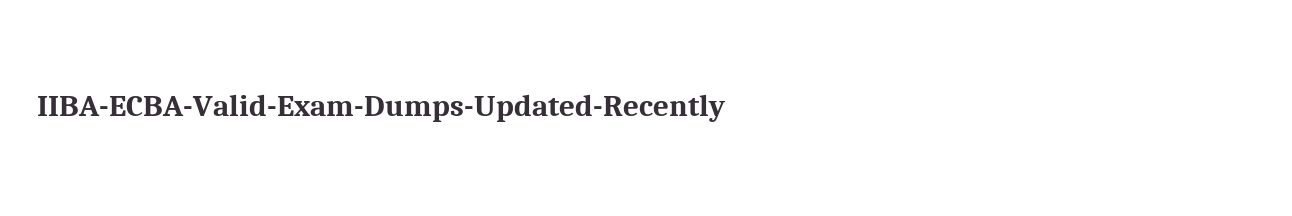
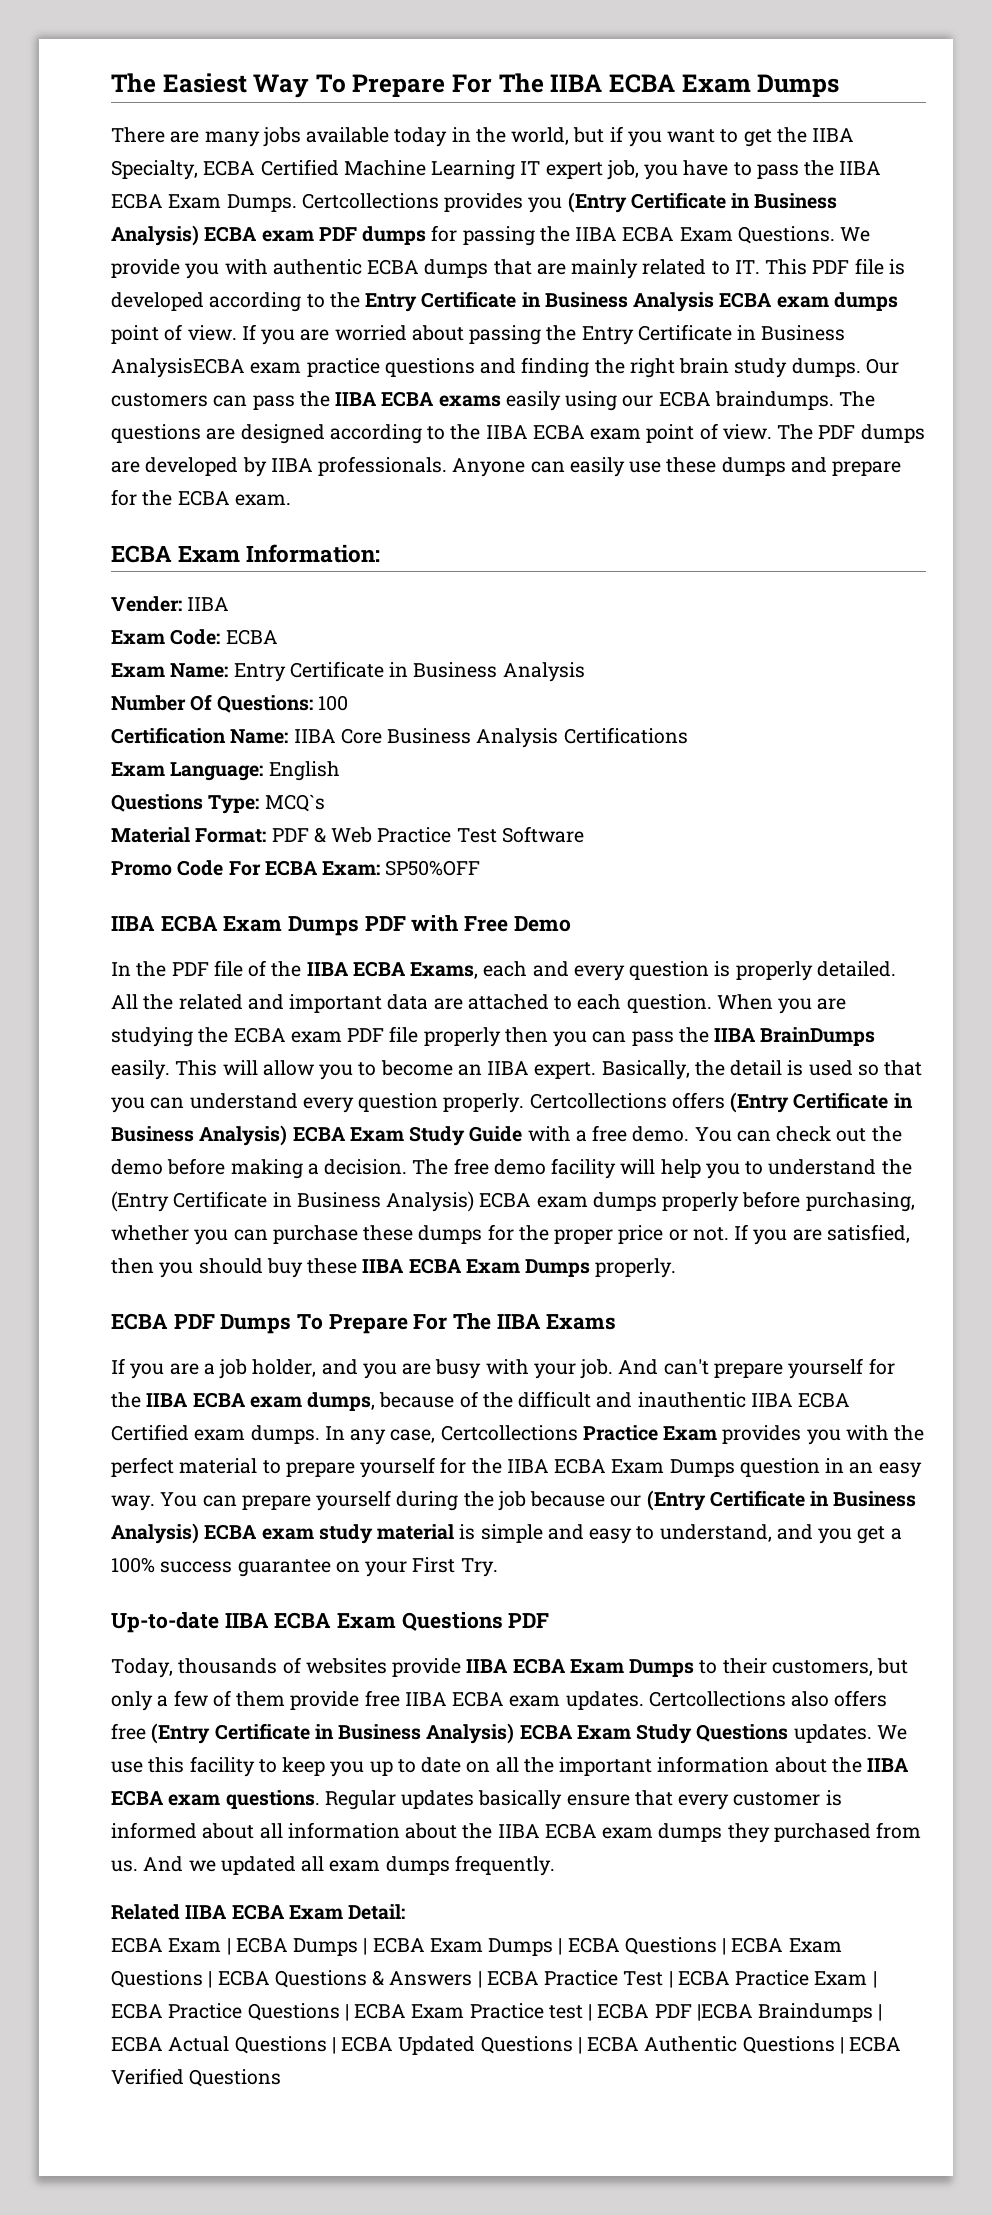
- IIBA-ECBA-Valid-Exam-Dumps-Updated-Recently
+ The Easiest Way To Prepare For The IIBA ECBA Exam Dumps
+ There are many jobs available today in the world, but if you want to get the IIBA Specialty, ECBA Certified Machine Learning IT expert job, you have to pass the IIBA ECBA Exam Dumps. Certcollections provides you (Entry Certificate in Business Analysis) ECBA exam PDF dumps for passing the IIBA ECBA Exam Questions. We provide you with authentic ECBA dumps that are mainly related to IT. This PDF file is developed according to the Entry Certificate in Business Analysis ECBA exam dumps point of view. If you are worried about passing the Entry Certificate in Business AnalysisECBA exam practice questions and finding the right brain study dumps. Our customers can pass the IIBA ECBA exams easily using our ECBA braindumps. The questions are designed according to the IIBA ECBA exam point of view. The PDF dumps are developed by IIBA professionals. Anyone can easily use these dumps and prepare for the ECBA exam.
+ ECBA Exam Information:
+ Vender: IIBA
+ Exam Code: ECBA
+ Exam Name: Entry Certificate in Business Analysis
+ Number Of Questions: 100
+ Certification Name: IIBA Core Business Analysis Certifications
+ Exam Language: English
+ Questions Type: MCQ`s
+ Material Format: PDF & Web Practice Test Software
+ Promo Code For ECBA Exam: SP50%OFF
+ IIBA ECBA Exam Dumps PDF with Free Demo
+ In the PDF file of the IIBA ECBA Exams, each and every question is properly detailed. All the related and important data are attached to each question. When you are studying the ECBA exam PDF file properly then you can pass the IIBA BrainDumps easily. This will allow you to become an IIBA expert. Basically, the detail is used so that you can understand every question properly. Certcollections offers (Entry Certificate in Business Analysis) ECBA Exam Study Guide with a free demo. You can check out the demo before making a decision. The free demo facility will help you to understand the (Entry Certificate in Business Analysis) ECBA exam dumps properly before purchasing, whether you can purchase these dumps for the proper price or not. If you are satisfied, then you should buy these IIBA ECBA Exam Dumps properly.
+ ECBA PDF Dumps To Prepare For The IIBA Exams
+ If you are a job holder, and you are busy with your job. And can't prepare yourself for the IIBA ECBA exam dumps, because of the difficult and inauthentic IIBA ECBA Certified exam dumps. In any case, Certcollections Practice Exam provides you with the perfect material to prepare yourself for the IIBA ECBA Exam Dumps question in an easy way. You can prepare yourself during the job because our (Entry Certificate in Business Analysis) ECBA exam study material is simple and easy to understand, and you get a 100% success guarantee on your First Try.
+ Up-to-date IIBA ECBA Exam Questions PDF
+ Today, thousands of websites provide IIBA ECBA Exam Dumps to their customers, but only a few of them provide free IIBA ECBA exam updates. Certcollections also offers free (Entry Certificate in Business Analysis) ECBA Exam Study Questions updates. We use this facility to keep you up to date on all the important information about the IIBA ECBA exam questions. Regular updates basically ensure that every customer is informed about all information about the IIBA ECBA exam dumps they purchased from us. And we updated all exam dumps frequently.
+ Related IIBA ECBA Exam Detail:
+ ECBA Exam | ECBA Dumps | ECBA Exam Dumps | ECBA Questions | ECBA Exam Questions | ECBA Questions & Answers | ECBA Practice Test | ECBA Practice Exam | ECBA Practice Questions | ECBA Exam Practice test | ECBA PDF |ECBA Braindumps | ECBA Actual Questions | ECBA Updated Questions | ECBA Authentic Questions | ECBA Verified Questions

